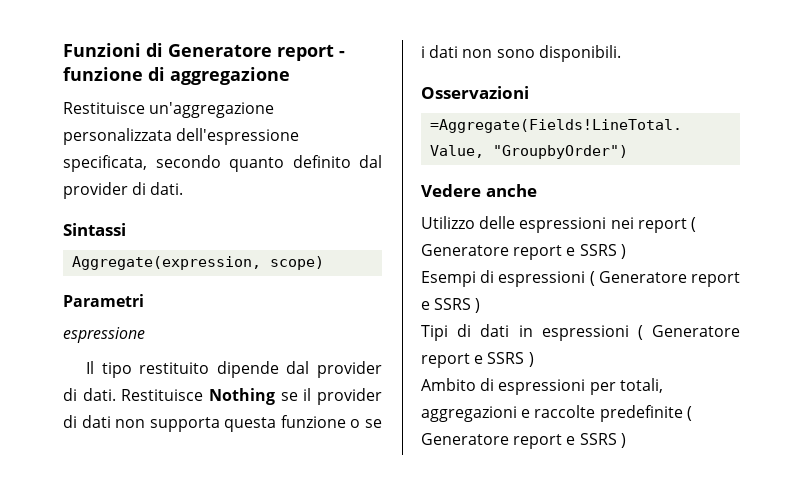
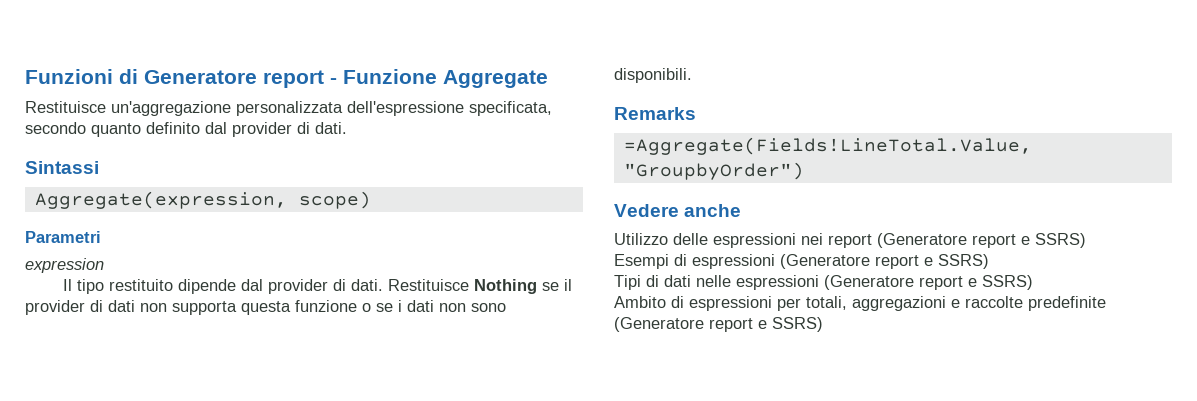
- Funzioni di Generatore report - funzione di aggregazione
+ Funzioni di Generatore report - Funzione Aggregate
- espressione
+ expression
- Osservazioni
+ Remarks
- Utilizzo delle espressioni nei report ( Generatore report e SSRS )
- Esempi di espressioni ( Generatore report e SSRS )
- Tipi di dati in espressioni ( Generatore report e SSRS )
+ Utilizzo delle espressioni nei report (Generatore report e SSRS)
+ Esempi di espressioni (Generatore report e SSRS)
+ Tipi di dati nelle espressioni (Generatore report e SSRS)
- Ambito di espressioni per totali, aggregazioni e raccolte predefinite ( Generatore report e SSRS )
+ Ambito di espressioni per totali, aggregazioni e raccolte predefinite (Generatore report e SSRS)

